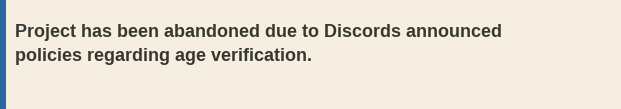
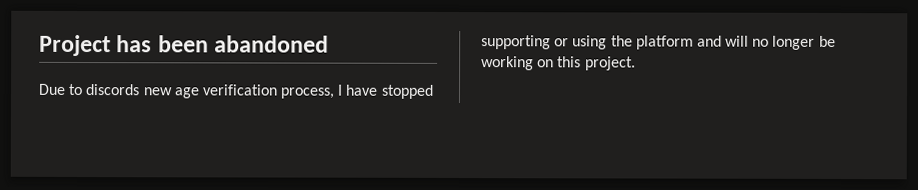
- Project has been abandoned due to Discords announced policies regarding age verification.
+ Project has been abandoned
+ Due to discords new age verification process, I have stopped supporting or using the platform and will no longer be working on this project.

